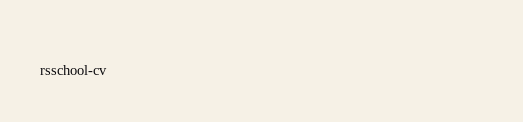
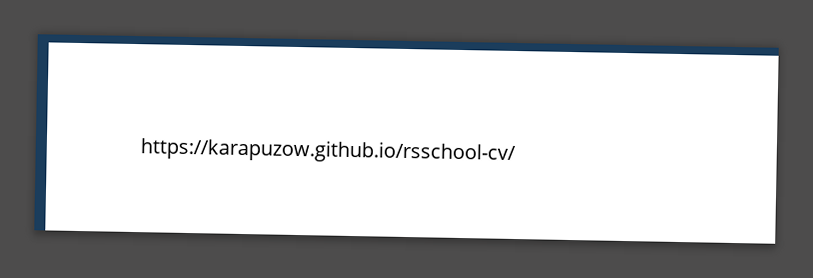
- rsschool-cv
+ https://karapuzow.github.io/rsschool-cv/

